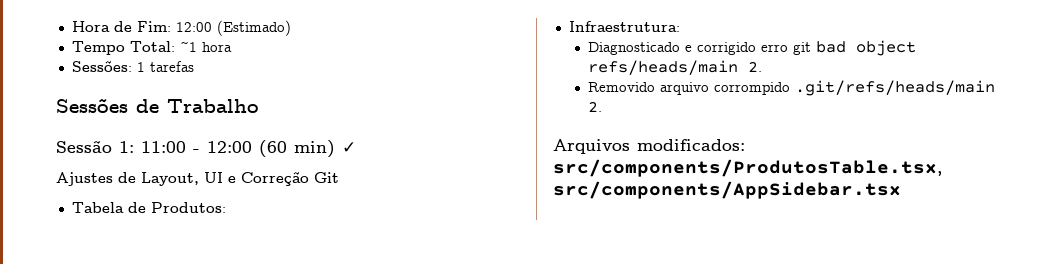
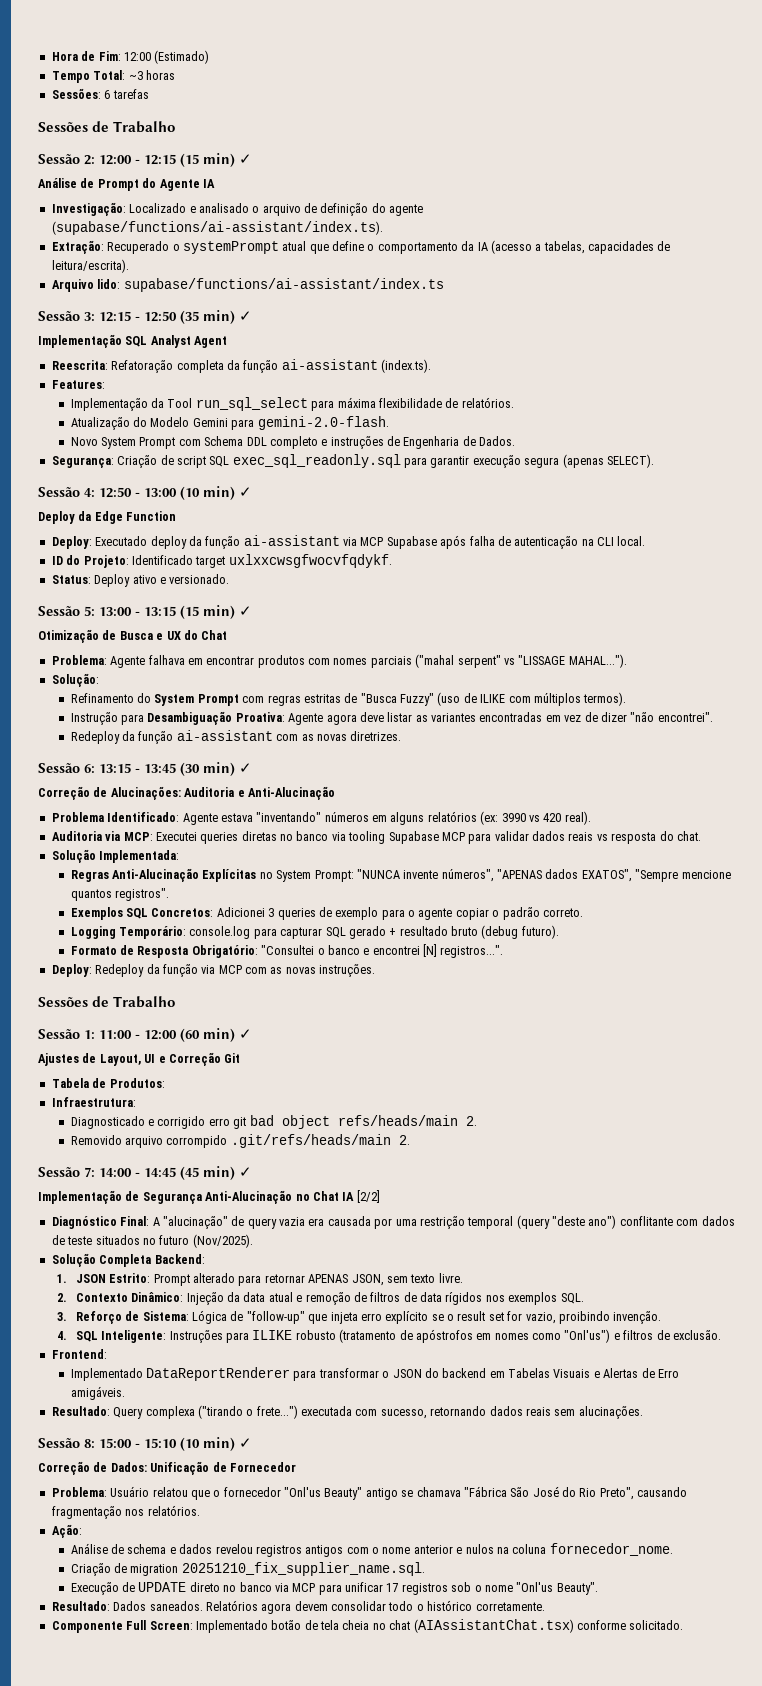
- Tempo Total: ~1 hora
+ Tempo Total: ~3 horas
- Sessões: 1 tarefas
+ Sessões: 6 tarefas
+ Sessão 2: 12:00 - 12:15 (15 min) ✓
+ Análise de Prompt do Agente IA
+ Investigação: Localizado e analisado o arquivo de definição do agente (supabase/functions/ai-assistant/index.ts).
+ Extração: Recuperado o systemPrompt atual que define o comportamento da IA (acesso a tabelas, capacidades de leitura/escrita).
+ Arquivo lido: supabase/functions/ai-assistant/index.ts
+ Sessão 3: 12:15 - 12:50 (35 min) ✓
+ Implementação SQL Analyst Agent
+ Reescrita: Refatoração completa da função ai-assistant (index.ts).
+ Features:
+ Implementação da Tool run_sql_select para máxima flexibilidade de relatórios.
+ Atualização do Modelo Gemini para gemini-2.0-flash.
+ Novo System Prompt com Schema DDL completo e instruções de Engenharia de Dados.
+ Segurança: Criação de script SQL exec_sql_readonly.sql para garantir execução segura (apenas SELECT).
+ Sessão 4: 12:50 - 13:00 (10 min) ✓
+ Deploy da Edge Function
+ Deploy: Executado deploy da função ai-assistant via MCP Supabase após falha de autenticação na CLI local.
+ ID do Projeto: Identificado target uxlxxcwsgfwocvfqdykf.
+ Status: Deploy ativo e versionado.
+ Sessão 5: 13:00 - 13:15 (15 min) ✓
+ Otimização de Busca e UX do Chat
+ Problema: Agente falhava em encontrar produtos com nomes parciais ("mahal serpent" vs "LISSAGE MAHAL...").
+ Solução:
+ Refinamento do System Prompt com regras estritas de "Busca Fuzzy" (uso de ILIKE com múltiplos termos).
+ Instrução para Desambiguação Proativa: Agente agora deve listar as variantes encontradas em vez de dizer "não encontrei".
+ Redeploy da função ai-assistant com as novas diretrizes.
+ Sessão 6: 13:15 - 13:45 (30 min) ✓
+ Correção de Alucinações: Auditoria e Anti-Alucinação
+ Problema Identificado: Agente estava "inventando" números em alguns relatórios (ex: 3990 vs 420 real).
+ Auditoria via MCP: Executei queries diretas no banco via tooling Supabase MCP para validar dados reais vs resposta do chat.
+ Solução Implementada:
+ Regras Anti-Alucinação Explícitas no System Prompt: "NUNCA invente números", "APENAS dados EXATOS", "Sempre mencione quantos registros".
+ Exemplos SQL Concretos: Adicionei 3 queries de exemplo para o agente copiar o padrão correto.
+ Logging Temporário: console.log para capturar SQL gerado + resultado bruto (debug futuro).
+ Formato de Resposta Obrigatório: "Consultei o banco e encontrei [N] registros...".
+ Deploy: Redeploy da função via MCP com as novas instruções.
+ Sessões de Trabalho
- Arquivos modificados: src/components/ProdutosTable.tsx, src/components/AppSidebar.tsx
+ Sessão 7: 14:00 - 14:45 (45 min) ✓
+ Implementação de Segurança Anti-Alucinação no Chat IA [2/2]
+ Diagnóstico Final: A "alucinação" de query vazia era causada por uma restrição temporal (query "deste ano") conflitante com dados de teste situados no futuro (Nov/2025).
+ Solução Completa Backend:
+ 1. JSON Estrito: Prompt alterado para retornar APENAS JSON, sem texto livre.
+ 2. Contexto Dinâmico: Injeção da data atual e remoção de filtros de data rígidos nos exemplos SQL.
+ 3. Reforço de Sistema: Lógica de "follow-up" que injeta erro explícito se o result set for vazio, proibindo invenção.
+ 4. SQL Inteligente: Instruções para ILIKE robusto (tratamento de apóstrofos em nomes como "Onl'us") e filtros de exclusão.
+ Frontend:
+ Implementado DataReportRenderer para transformar o JSON do backend em Tabelas Visuais e Alertas de Erro amigáveis.
+ Resultado: Query complexa ("tirando o frete...") executada com sucesso, retornando dados reais sem alucinações.
+ Sessão 8: 15:00 - 15:10 (10 min) ✓
+ Correção de Dados: Unificação de Fornecedor
+ Problema: Usuário relatou que o fornecedor "Onl'us Beauty" antigo se chamava "Fábrica São José do Rio Preto", causando fragmentação nos relatórios.
+ Ação:
+ Análise de schema e dados revelou registros antigos com o nome anterior e nulos na coluna fornecedor_nome.
+ Criação de migration 20251210_fix_supplier_name.sql.
+ Execução de UPDATE direto no banco via MCP para unificar 17 registros sob o nome "Onl'us Beauty".
+ Resultado: Dados saneados. Relatórios agora devem consolidar todo o histórico corretamente.
+ Componente Full Screen: Implementado botão de tela cheia no chat (AIAssistantChat.tsx) conforme solicitado.

